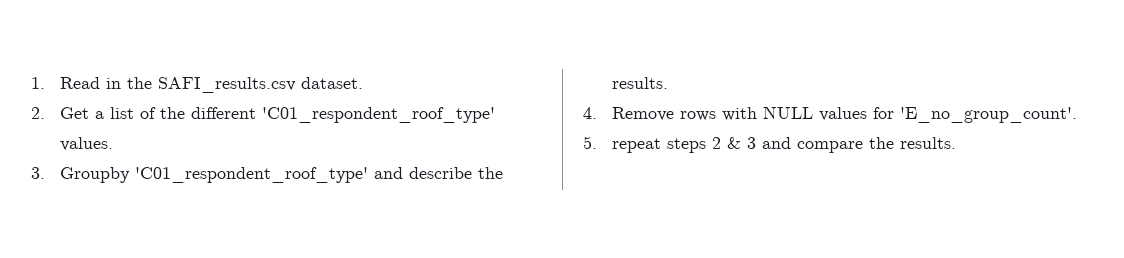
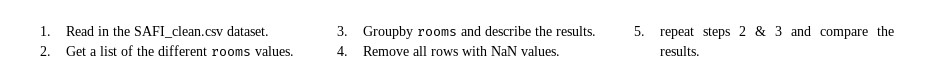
- 1. Read in the SAFI_results.csv dataset.
+ 1. Read in the SAFI_clean.csv dataset.
- 2. Get a list of the different 'C01_respondent_roof_type' values.
+ 2. Get a list of the different rooms values.
- 3. Groupby 'C01_respondent_roof_type' and describe the results.
+ 3. Groupby rooms and describe the results.
- 4. Remove rows with NULL values for 'E_no_group_count'.
+ 4. Remove all rows with NaN values.

